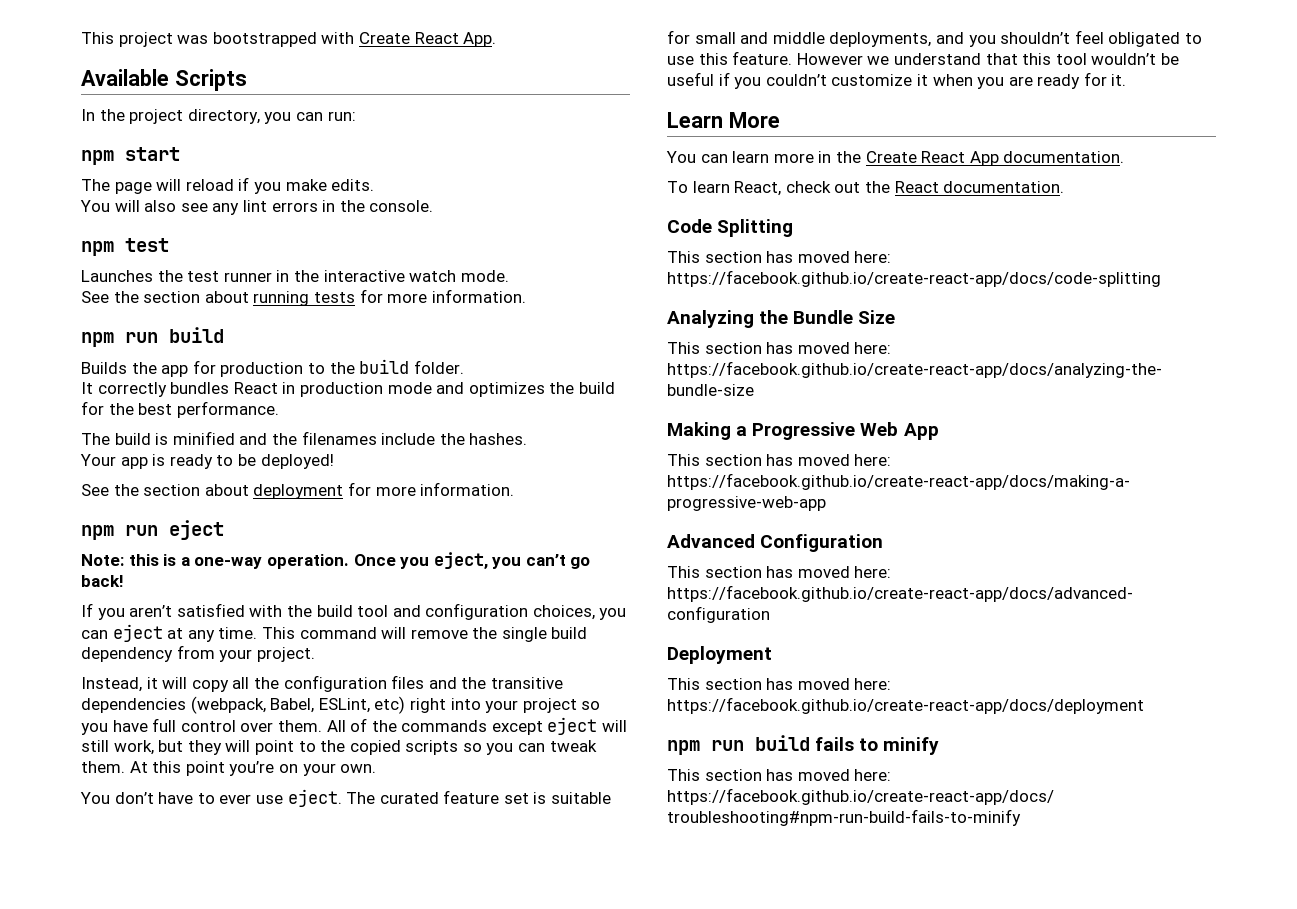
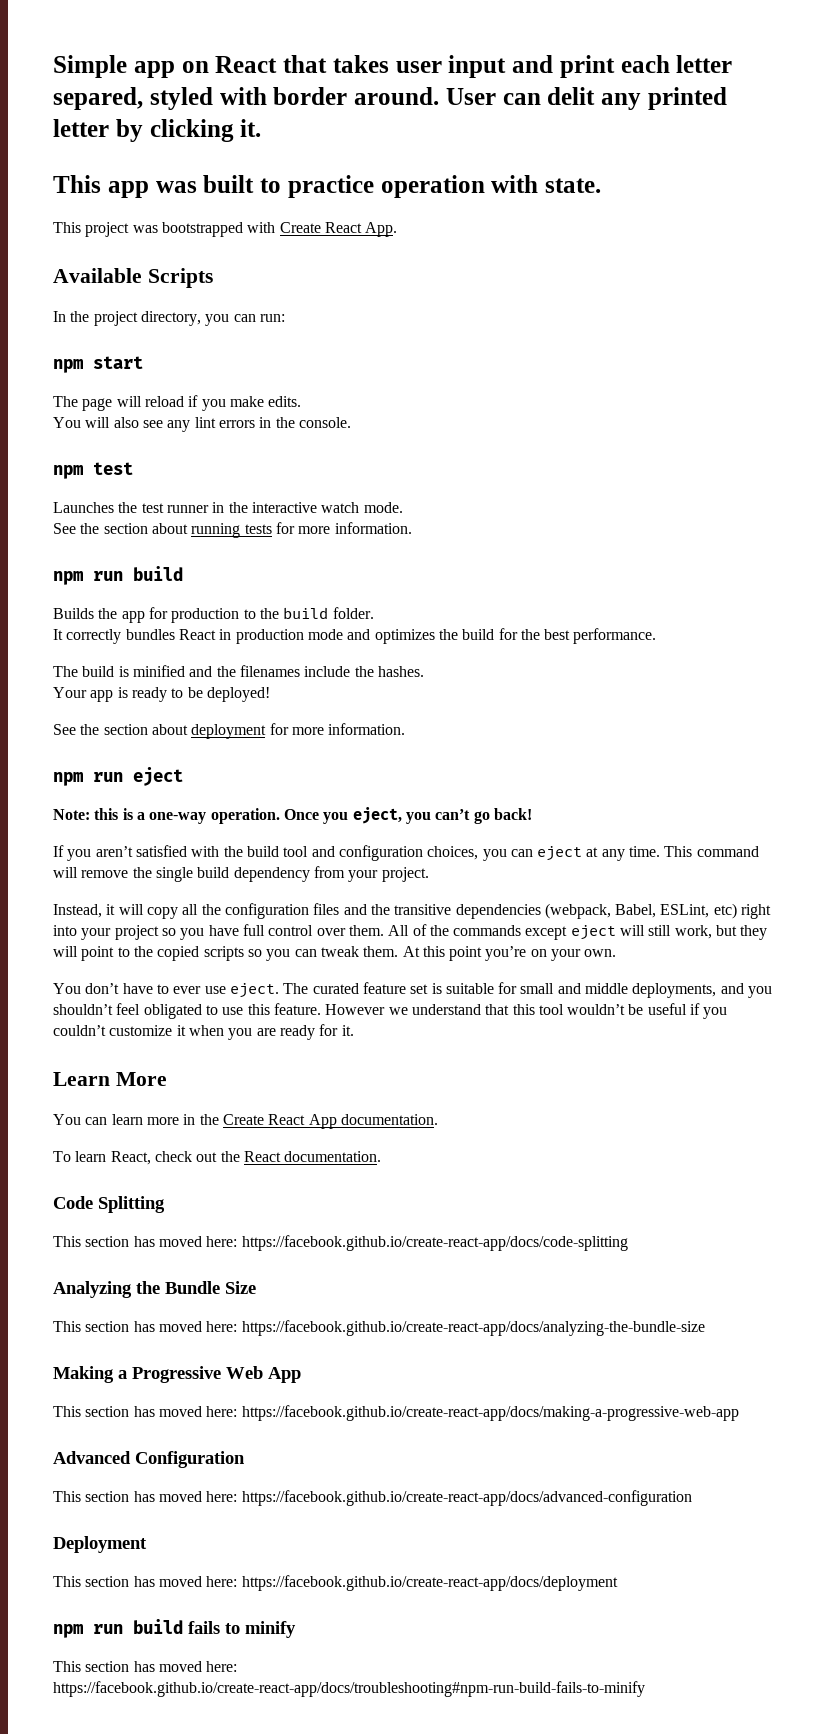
+ Simple app on React that takes user input and print each letter separed, styled with border around. User can delit any printed letter by clicking it.
+ This app was built to practice operation with state.

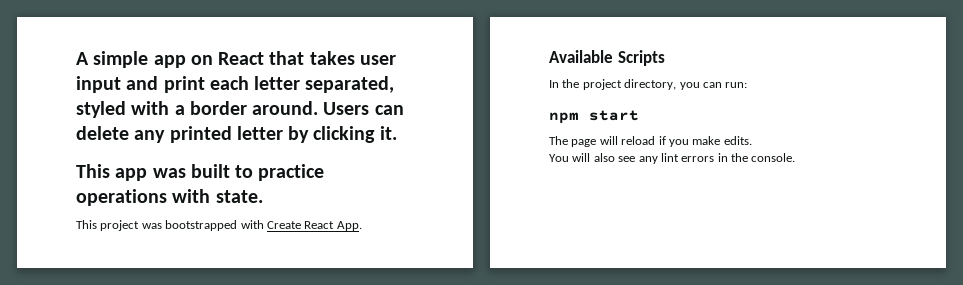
- Simple app on React that takes user input and print each letter separed, styled with border around.
+ A simple app on React that takes user input and print each letter separated, styled with a border around.
- User can delit any printed letter by clicking it.
+ Users can delete any printed letter by clicking it.
- This app was built to practice operation with state.
+ This app was built to practice operations with state.
- npm test
- Launches the test runner in the interactive watch mode.
- See the section about running tests for more information.
- npm run build
- Builds the app for production to the build folder.
- It correctly bundles React in production mode and optimizes the build for the best performance.
- The build is minified and the filenames include the hashes.
- Your app is ready to be deployed!
- See the section about deployment for more information.
- npm run eject
- Note: this is a one-way operation. Once you eject, you can’t go back!
- If you aren’t satisfied with the build tool and configuration choices, you can eject at any time. This command will remove the single build dependency from your project.
- Instead, it will copy all the configuration files and the transitive dependencies (webpack, Babel, ESLint, etc) right into your project so you have full control over them. All of the commands except eject will still work, but they will point to the copied scripts so you can tweak them. At this point you’re on your own.
- You don’t have to ever use eject. The curated feature set is suitable for small and middle deployments, and you shouldn’t feel obligated to use this feature. However we understand that this tool wouldn’t be useful if you couldn’t customize it when you are ready for it.
- Learn More
- You can learn more in the Create React App documentation.
- To learn React, check out the React documentation.
- Code Splitting
- This section has moved here: https://facebook.github.io/create-react-app/docs/code-splitting
- Analyzing the Bundle Size
- This section has moved here: https://facebook.github.io/create-react-app/docs/analyzing-the-bundle-size
- Making a Progressive Web App
- This section has moved here: https://facebook.github.io/create-react-app/docs/making-a-progressive-web-app
- Advanced Configuration
- This section has moved here: https://facebook.github.io/create-react-app/docs/advanced-configuration
- Deployment
- This section has moved here: https://facebook.github.io/create-react-app/docs/deployment
- npm run build fails to minify
- This section has moved here: https://facebook.github.io/create-react-app/docs/troubleshooting#npm-run-build-fails-to-minify

